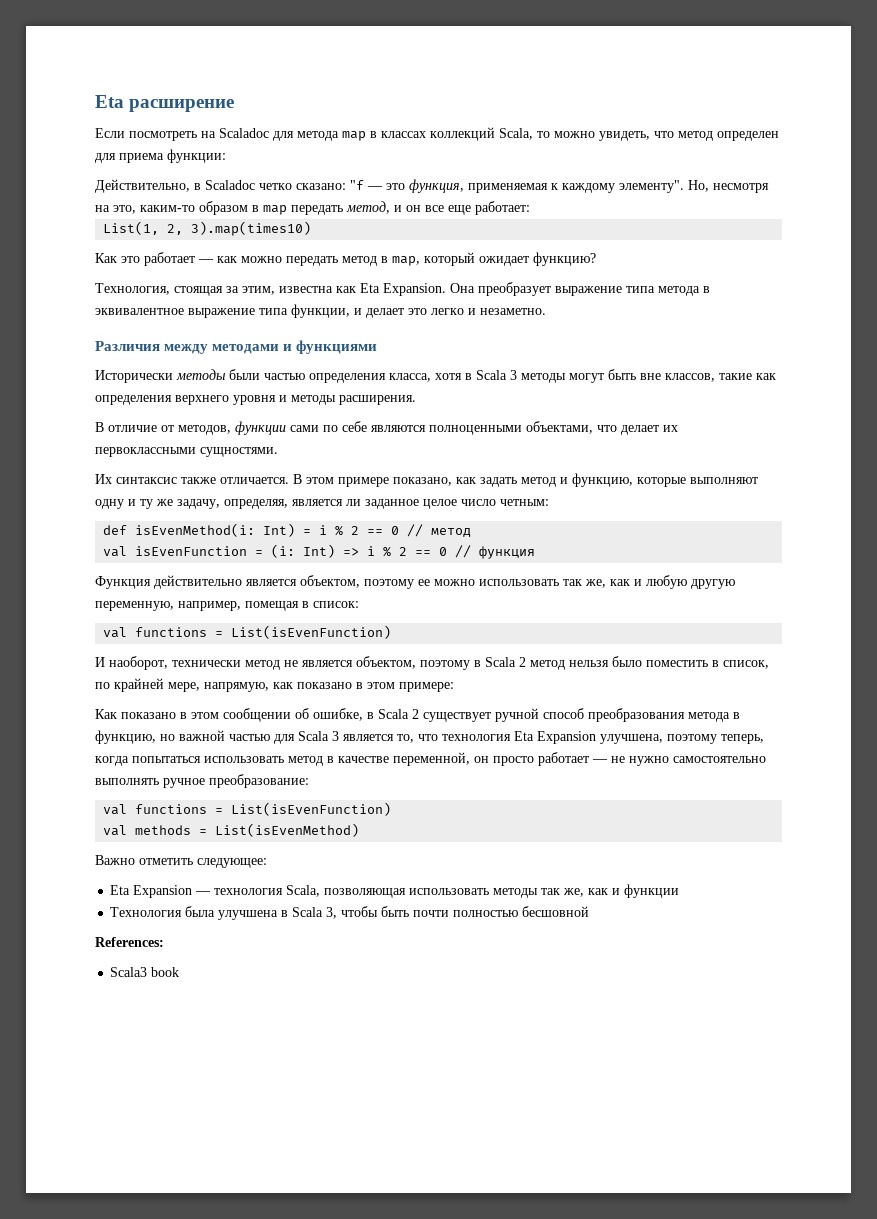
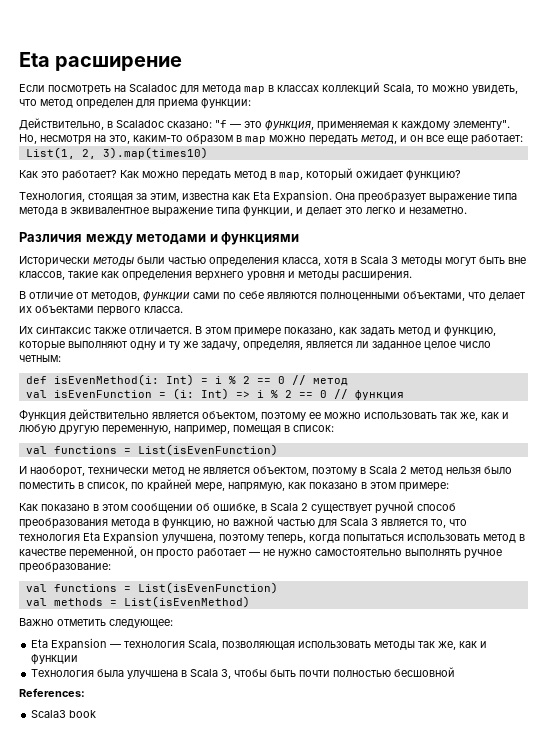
- Действительно, в Scaladoc четко сказано: "f — это функция, применяемая к каждому элементу".
+ Действительно, в Scaladoc сказано: "f — это функция, применяемая к каждому элементу".
- Но, несмотря на это, каким-то образом в map передать метод, и он все еще работает:
+ Но, несмотря на это, каким-то образом в map можно передать метод, и он все еще работает:
- Как это работает — как можно передать метод в map, который ожидает функцию?
+ Как это работает? Как можно передать метод в map, который ожидает функцию?
- В отличие от методов, функции сами по себе являются полноценными объектами, что делает их первоклассными сущностями.
+ В отличие от методов, функции сами по себе являются полноценными объектами, что делает их объектами первого класса.

